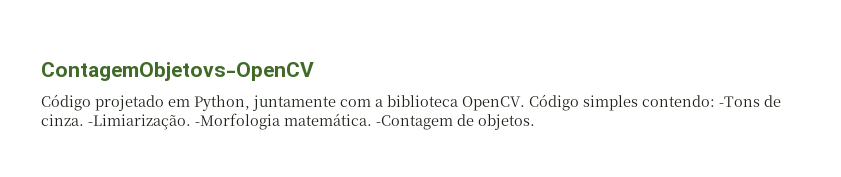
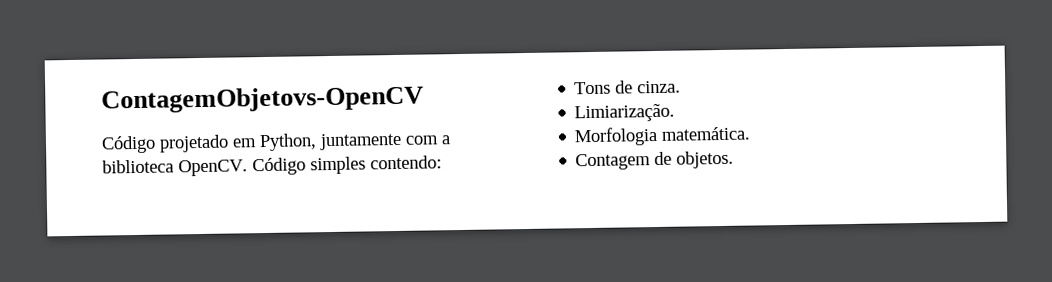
- Código simples contendo: -Tons de cinza. -Limiarização. -Morfologia matemática. -Contagem de objetos.
+ Código simples contendo:
+ Tons de cinza.
+ Limiarização.
+ Morfologia matemática.
+ Contagem de objetos.

